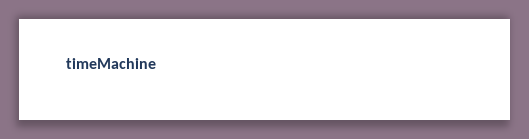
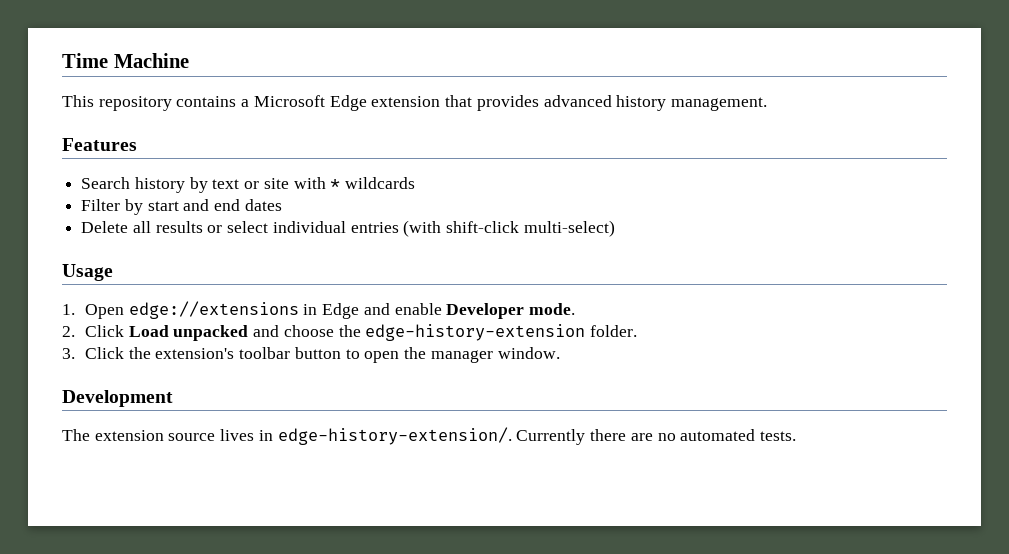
- timeMachine
+ Time Machine
+ This repository contains a Microsoft Edge extension that provides advanced history management.
+ Features
+ Search history by text or site with * wildcards
+ Filter by start and end dates
+ Delete all results or select individual entries (with shift-click multi-select)
+ Usage
+ 1. Open edge://extensions in Edge and enable Developer mode.
+ 2. Click Load unpacked and choose the edge-history-extension folder.
+ 3. Click the extension's toolbar button to open the manager window.
+ Development
+ The extension source lives in edge-history-extension/. Currently there are no automated tests.

